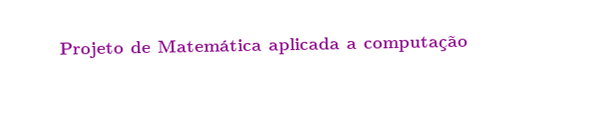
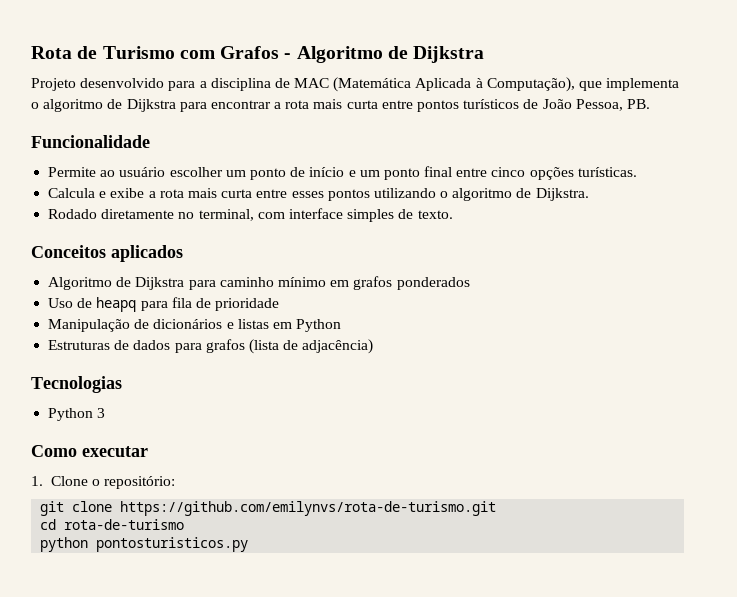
- Projeto de Matemática aplicada a computação
+ Rota de Turismo com Grafos - Algoritmo de Dijkstra
+ Projeto desenvolvido para a disciplina de MAC (Matemática Aplicada à Computação), que implementa o algoritmo de Dijkstra para encontrar a rota mais curta entre pontos turísticos de João Pessoa, PB.
+ Funcionalidade
+ Permite ao usuário escolher um ponto de início e um ponto final entre cinco opções turísticas.
+ Calcula e exibe a rota mais curta entre esses pontos utilizando o algoritmo de Dijkstra.
+ Rodado diretamente no terminal, com interface simples de texto.
+ Conceitos aplicados
+ Algoritmo de Dijkstra para caminho mínimo em grafos ponderados
+ Uso de heapq para fila de prioridade
+ Manipulação de dicionários e listas em Python
+ Estruturas de dados para grafos (lista de adjacência)
+ Tecnologias
+ Python 3
+ Como executar
+ 1. Clone o repositório:
+ git clone https://github.com/emilynvs/rota-de-turismo.git
+ cd rota-de-turismo
+ python pontosturisticos.py

